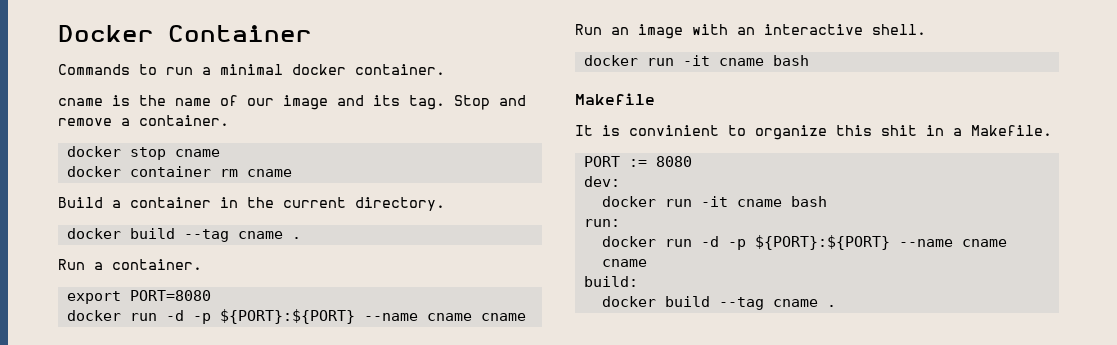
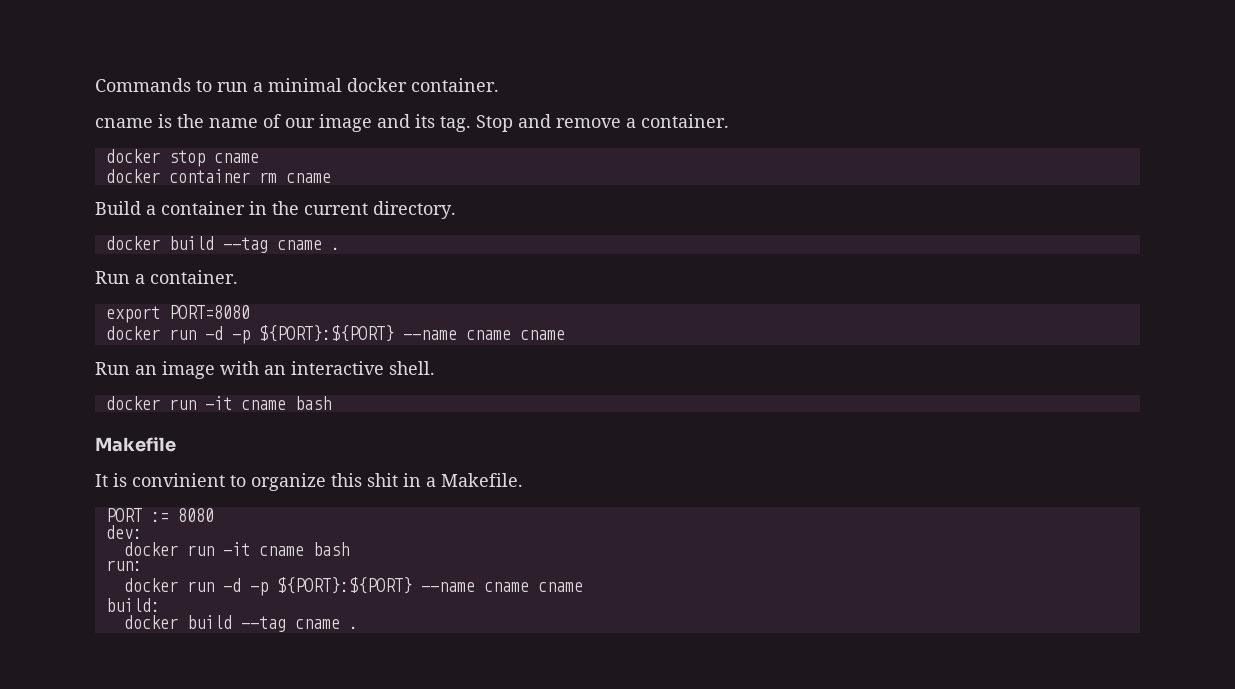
- Docker Container

